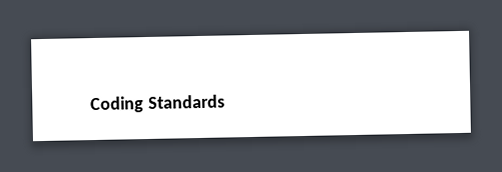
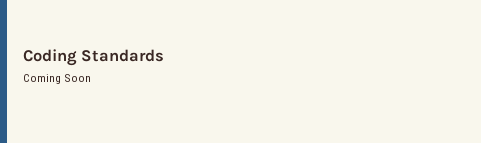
+ Coming Soon

